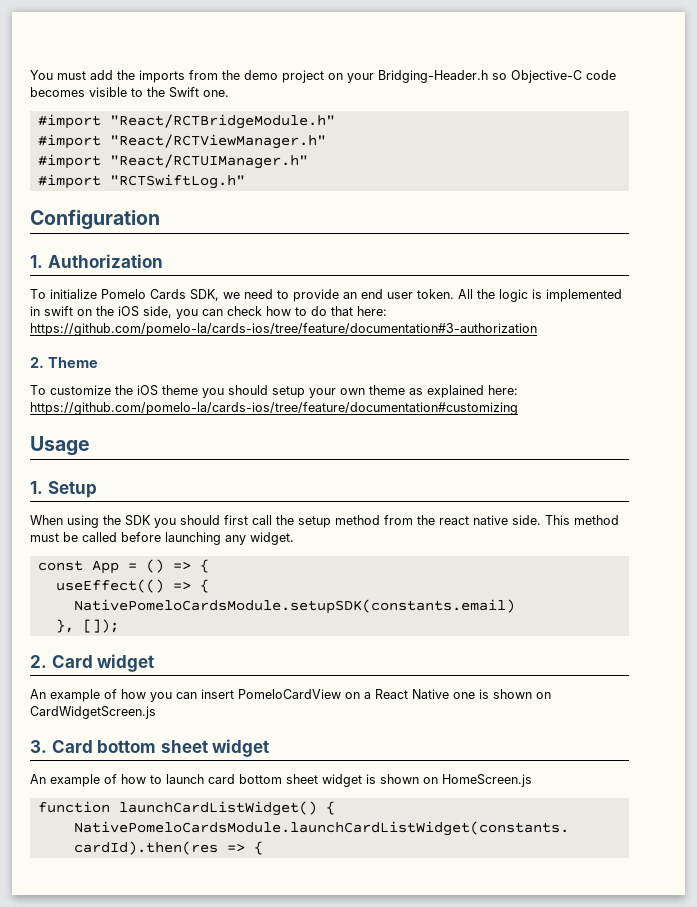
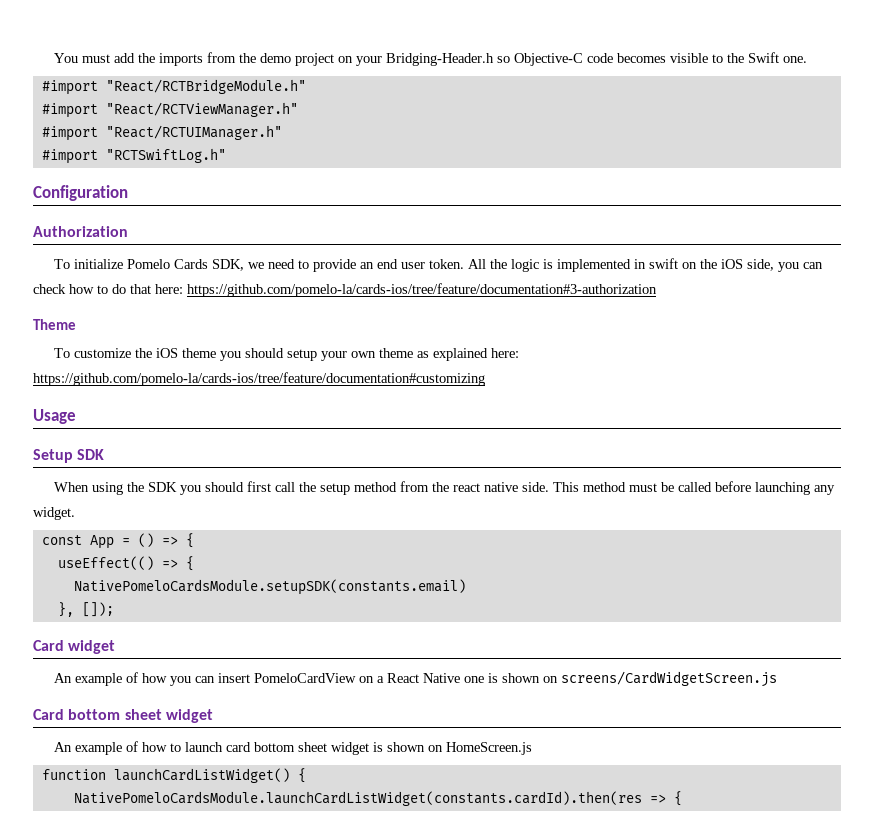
- 1. Authorization
+ Authorization
- 2. Theme
+ Theme
- 1. Setup
+ Setup SDK
- 2. Card widget
+ Card widget
- An example of how you can insert PomeloCardView on a React Native one is shown on CardWidgetScreen.js
- 3. Card bottom sheet widget
+ An example of how you can insert PomeloCardView on a React Native one is shown on screens/CardWidgetScreen.js
+ Card bottom sheet widget

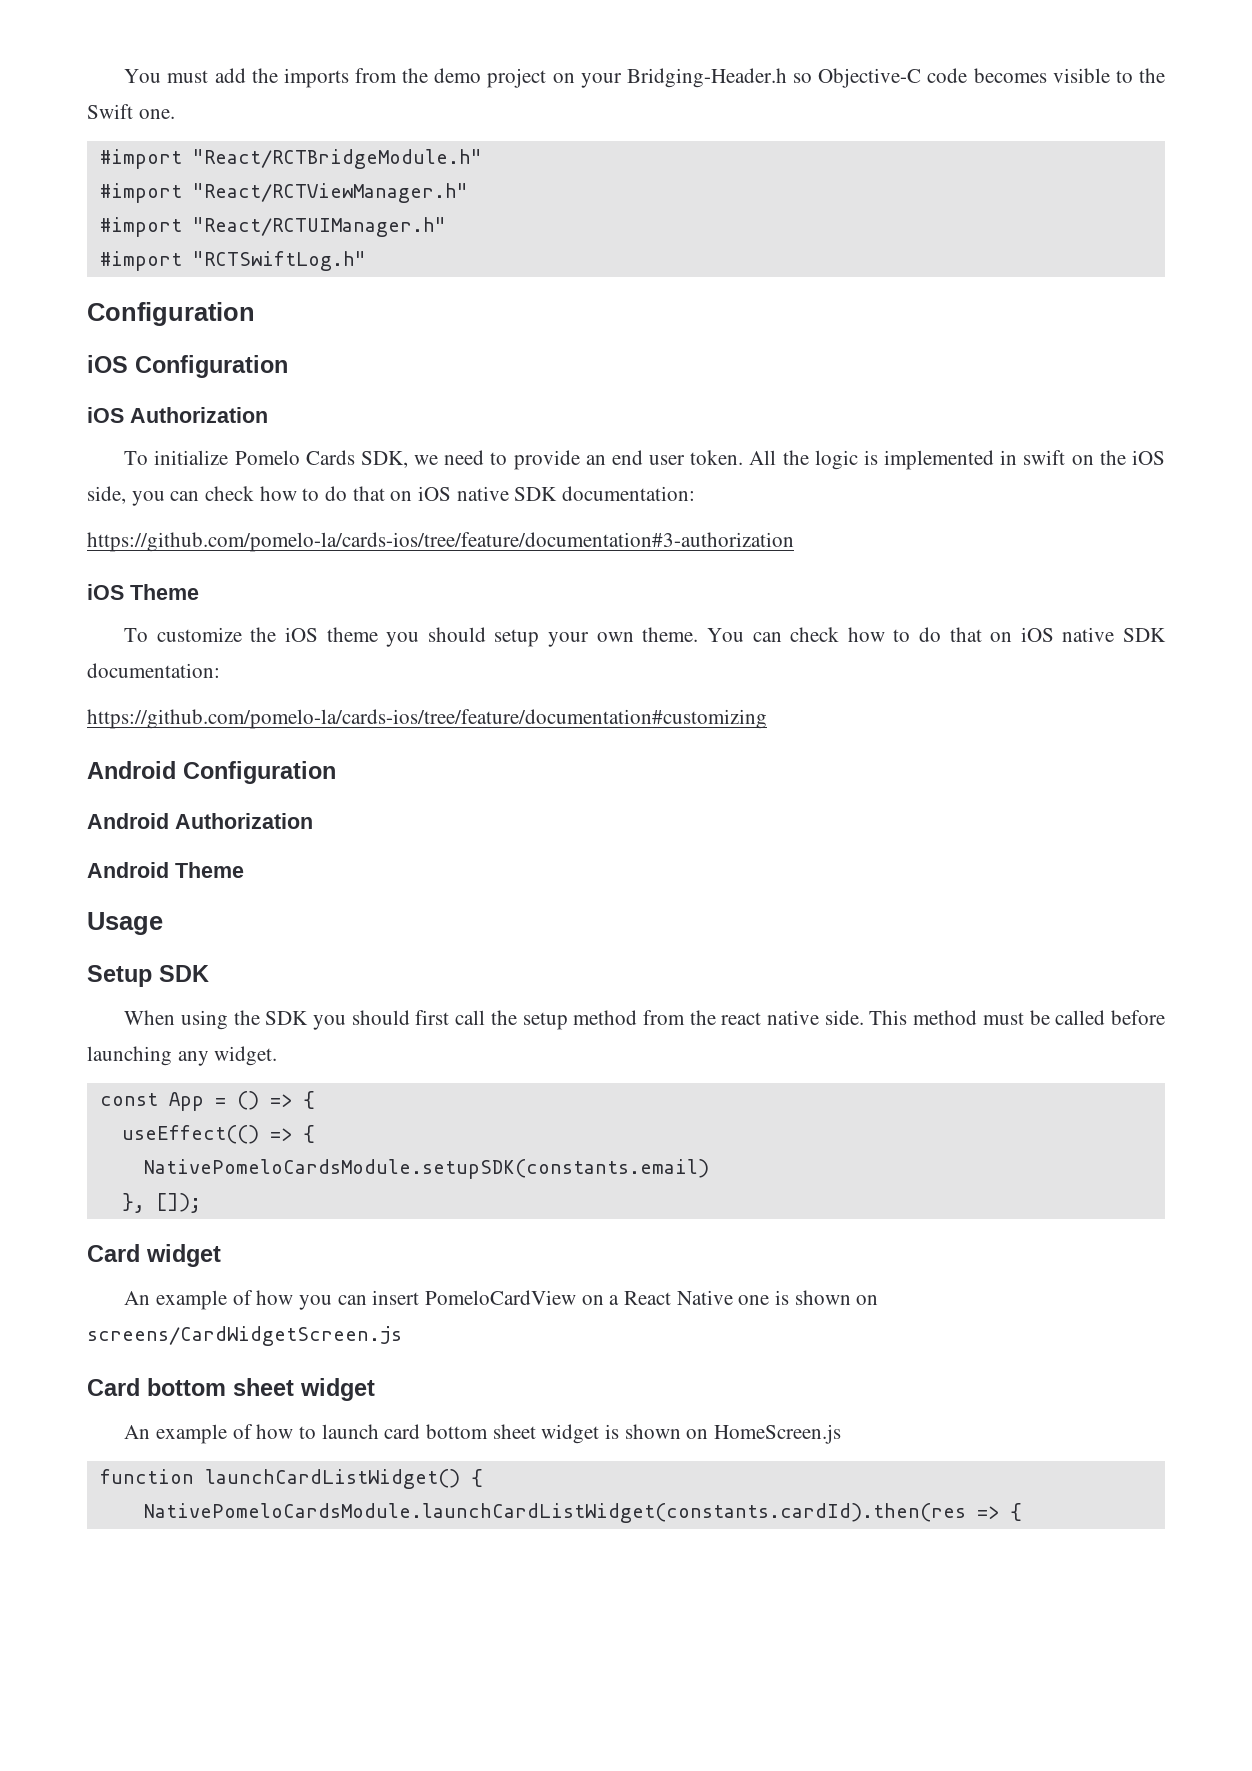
- Authorization
+ iOS Configuration
+ iOS Authorization
- All the logic is implemented in swift on the iOS side, you can check how to do that here: https://github.com/pomelo-la/cards-ios/tree/feature/documentation#3-authorization
+ All the logic is implemented in swift on the iOS side, you can check how to do that on iOS native SDK documentation:
+ https://github.com/pomelo-la/cards-ios/tree/feature/documentation#3-authorization
- Theme
+ iOS Theme
- To customize the iOS theme you should setup your own theme as explained here: https://github.com/pomelo-la/cards-ios/tree/feature/documentation#customizing
+ To customize the iOS theme you should setup your own theme. You can check how to do that on iOS native SDK documentation:
+ https://github.com/pomelo-la/cards-ios/tree/feature/documentation#customizing
+ Android Configuration
+ Android Authorization
+ Android Theme

